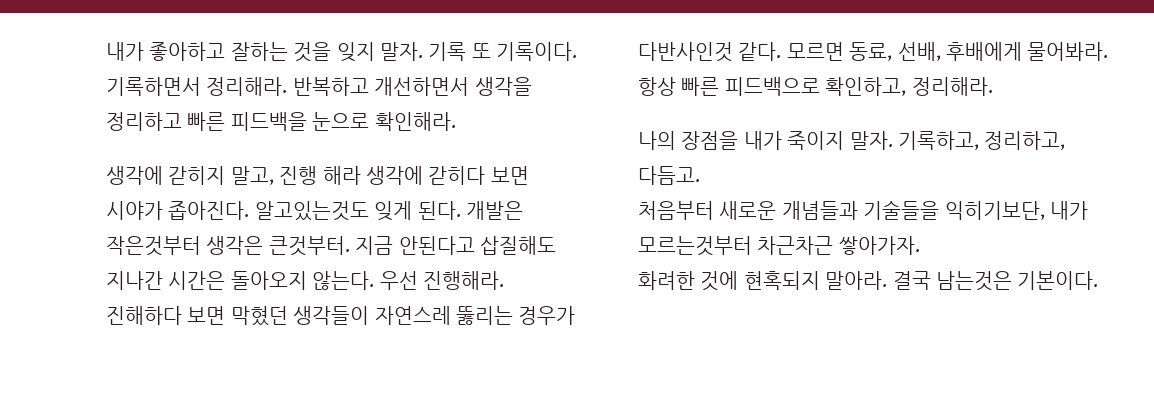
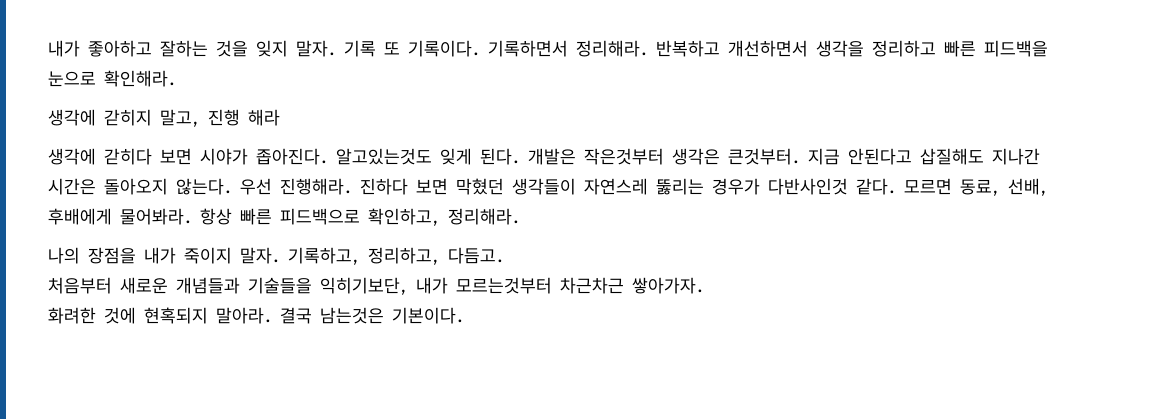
- 생각에 갇히지 말고, 진행 해라 생각에 갇히다 보면 시야가 좁아진다.
+ 생각에 갇히지 말고, 진행 해라
+ 생각에 갇히다 보면 시야가 좁아진다.
- 진해하다 보면 막혔던 생각들이 자연스레 뚫리는 경우가 다반사인것 같다.
+ 진하다 보면 막혔던 생각들이 자연스레 뚫리는 경우가 다반사인것 같다.

